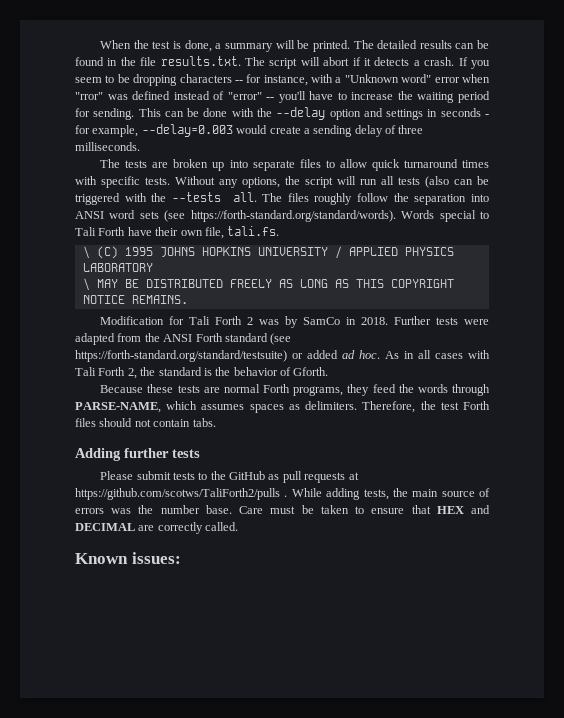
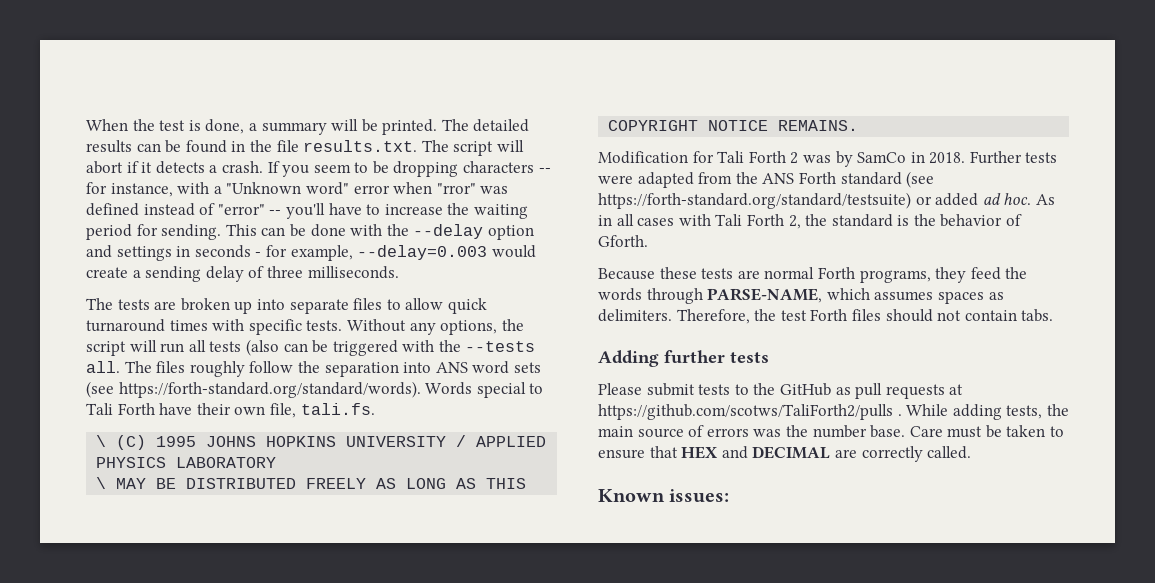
- The files roughly follow the separation into ANSI word sets (see https://forth-standard.org/standard/words). Words special to Tali Forth have their own file, tali.fs.
+ The files roughly follow the separation into ANS word sets (see https://forth-standard.org/standard/words). Words special to Tali Forth have their own file, tali.fs.
- Further tests were adapted from the ANSI Forth standard (see https://forth-standard.org/standard/testsuite) or added ad hoc.
+ Further tests were adapted from the ANS Forth standard (see https://forth-standard.org/standard/testsuite) or added ad hoc.

